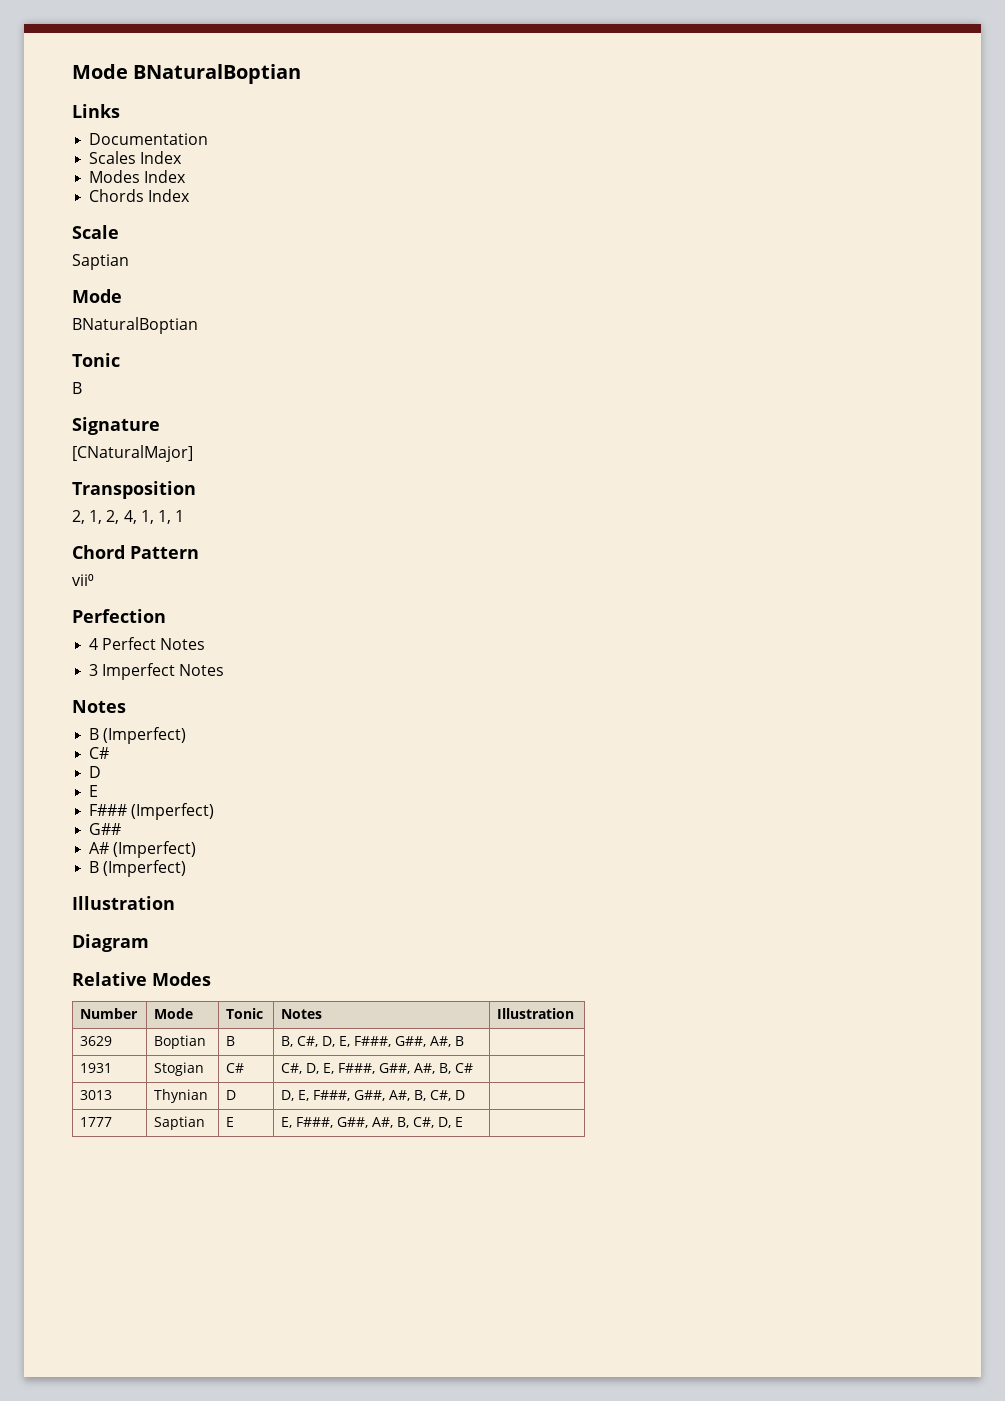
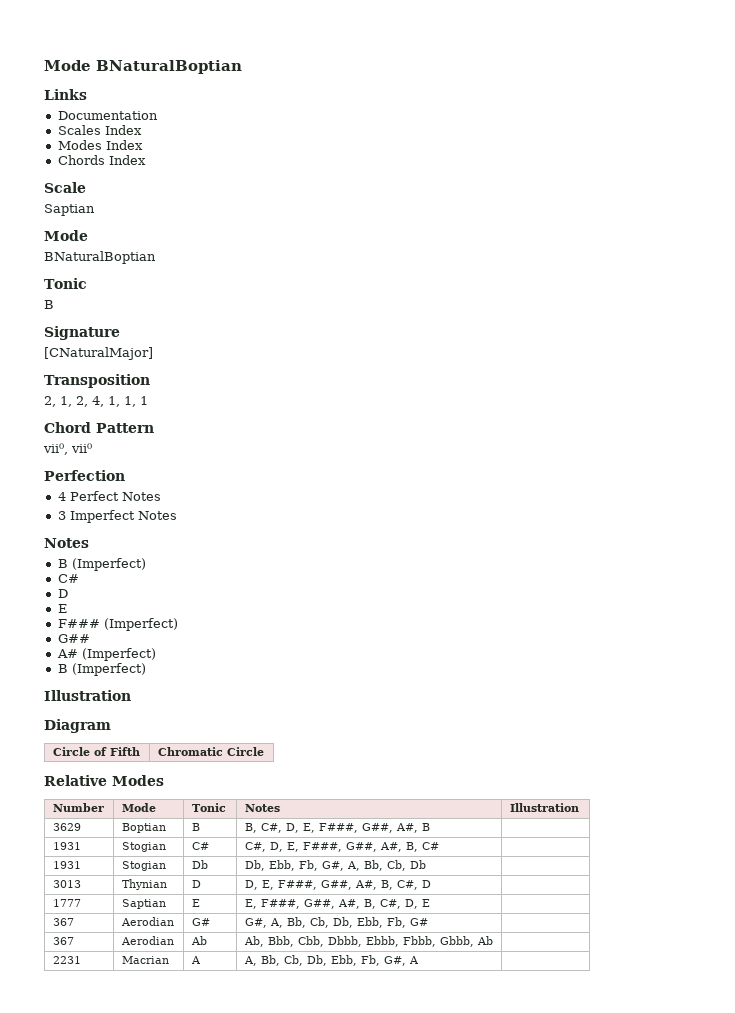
- vii⁰
+ vii⁰, vii⁰
+ Circle of Fifth | Chromatic Circle
+ 1931 | Stogian | Db | Db, Ebb, Fb, G#, A, Bb, Cb, Db |
+ 367 | Aerodian | G# | G#, A, Bb, Cb, Db, Ebb, Fb, G# |
+ 367 | Aerodian | Ab | Ab, Bbb, Cbb, Dbbb, Ebbb, Fbbb, Gbbb, Ab |
+ 2231 | Macrian | A | A, Bb, Cb, Db, Ebb, Fb, G#, A |

